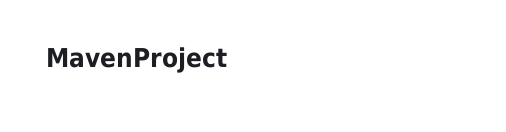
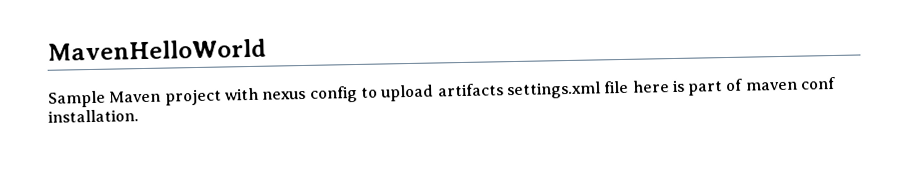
- MavenProject
+ MavenHelloWorld
+ Sample Maven project with nexus config to upload artifacts settings.xml file here is part of maven conf installation.

